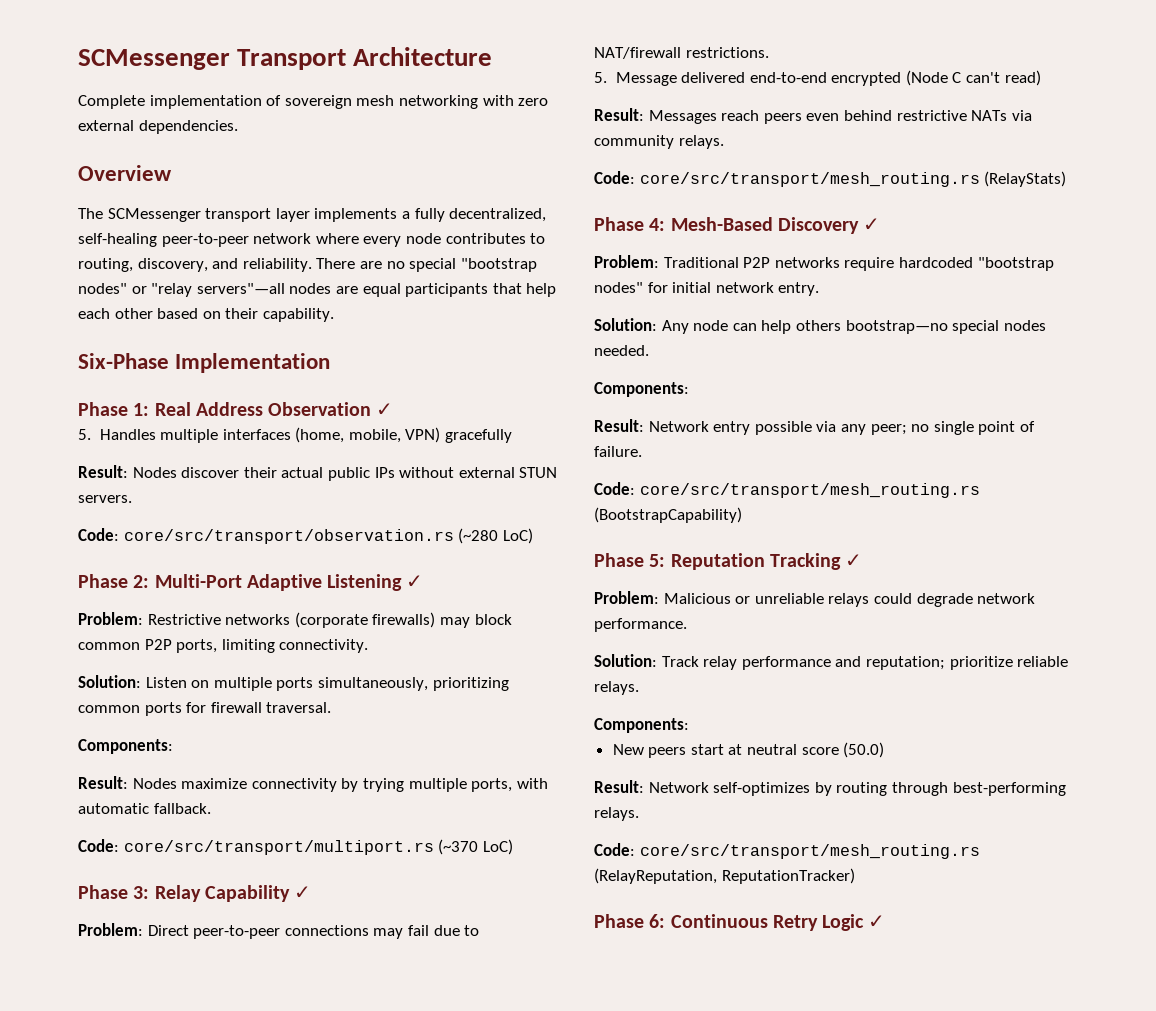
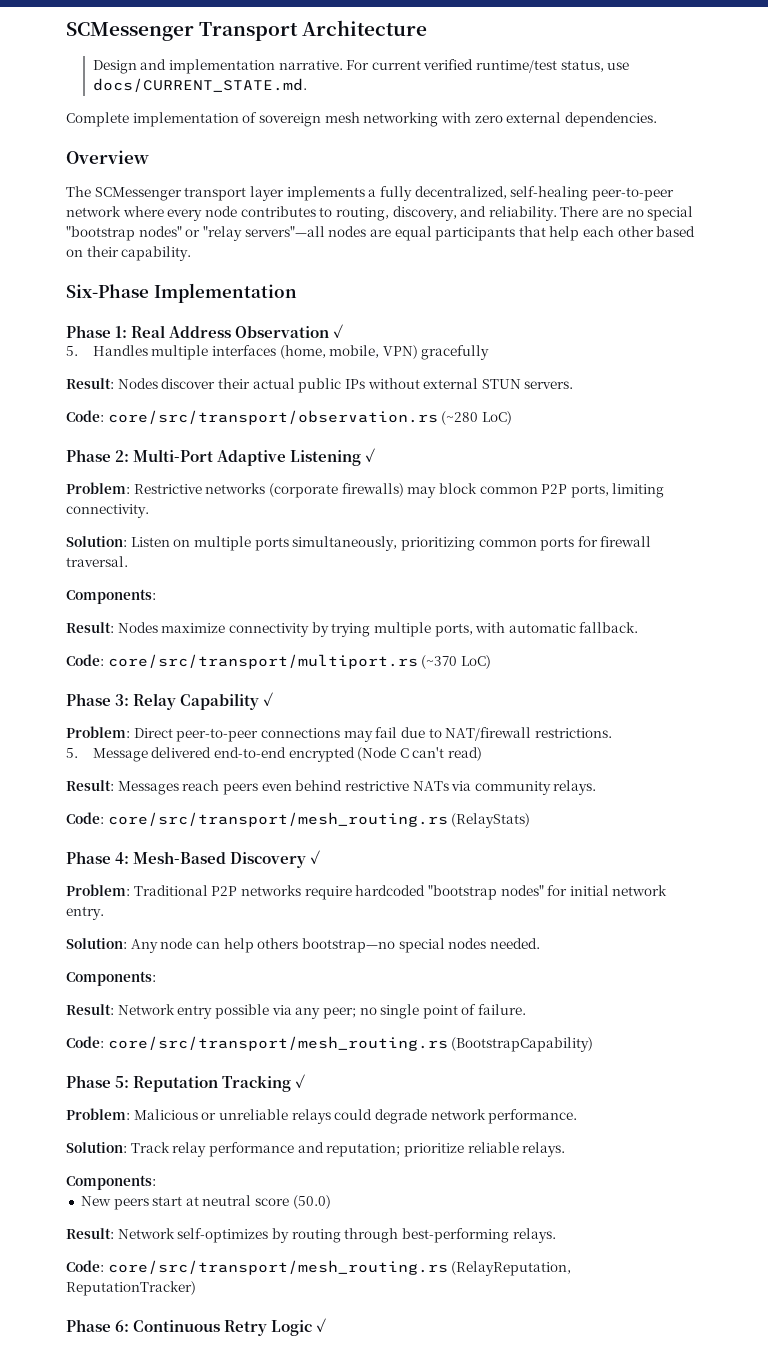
+ Design and implementation narrative. For current verified runtime/test status, use docs/CURRENT_STATE.md.

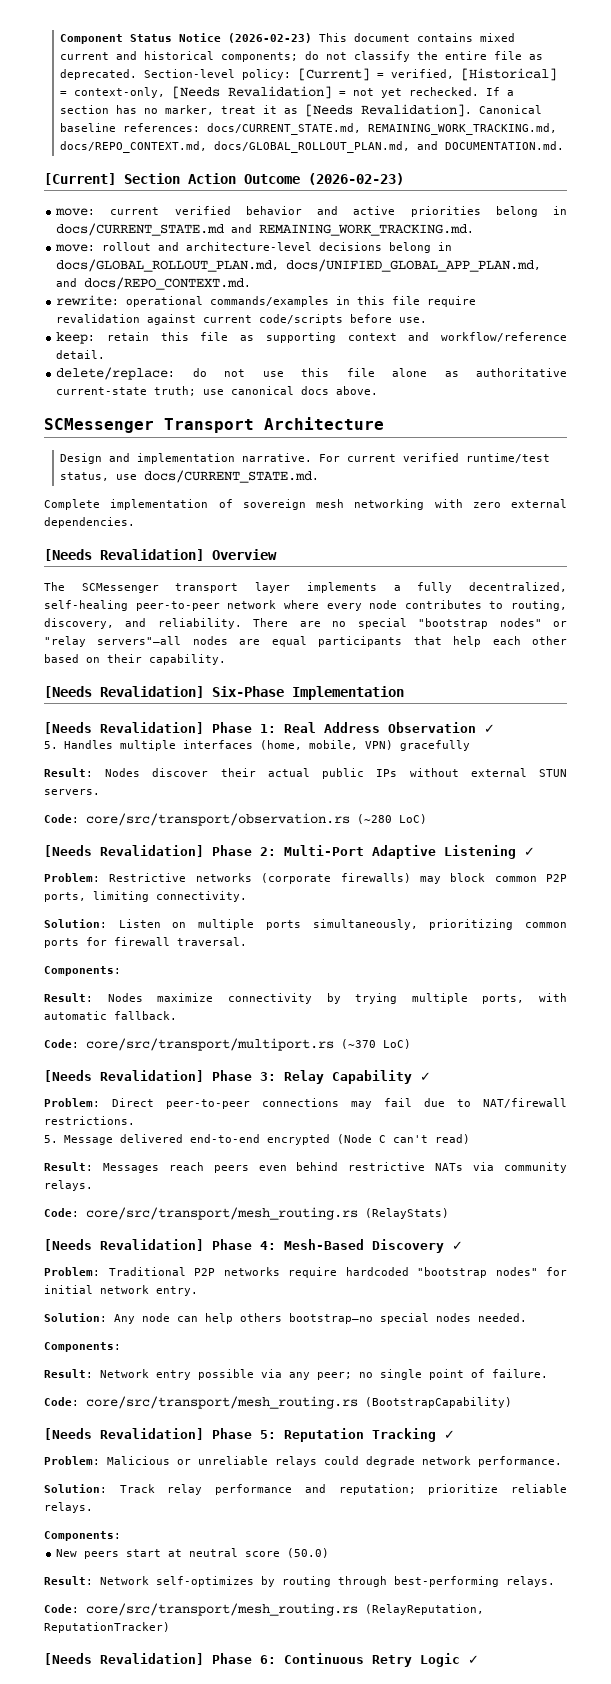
+ Component Status Notice (2026-02-23) This document contains mixed current and historical components; do not classify the entire file as deprecated. Section-level policy: [Current] = verified, [Historical] = context-only, [Needs Revalidation] = not yet rechecked. If a section has no marker, treat it as [Needs Revalidation]. Canonical baseline references: docs/CURRENT_STATE.md, REMAINING_WORK_TRACKING.md, docs/REPO_CONTEXT.md, docs/GLOBAL_ROLLOUT_PLAN.md, and DOCUMENTATION.md.
+ [Current] Section Action Outcome (2026-02-23)
+ move: current verified behavior and active priorities belong in docs/CURRENT_STATE.md and REMAINING_WORK_TRACKING.md.
+ move: rollout and architecture-level decisions belong in docs/GLOBAL_ROLLOUT_PLAN.md, docs/UNIFIED_GLOBAL_APP_PLAN.md, and docs/REPO_CONTEXT.md.
+ rewrite: operational commands/examples in this file require revalidation against current code/scripts before use.
+ keep: retain this file as supporting context and workflow/reference detail.
+ delete/replace: do not use this file alone as authoritative current-state truth; use canonical docs above.
- Overview
+ [Needs Revalidation] Overview
- Six-Phase Implementation
+ [Needs Revalidation] Six-Phase Implementation
- Phase 1: Real Address Observation ✓
+ [Needs Revalidation] Phase 1: Real Address Observation ✓
- Phase 2: Multi-Port Adaptive Listening ✓
+ [Needs Revalidation] Phase 2: Multi-Port Adaptive Listening ✓
- Phase 3: Relay Capability ✓
+ [Needs Revalidation] Phase 3: Relay Capability ✓
- Phase 4: Mesh-Based Discovery ✓
+ [Needs Revalidation] Phase 4: Mesh-Based Discovery ✓
- Phase 5: Reputation Tracking ✓
+ [Needs Revalidation] Phase 5: Reputation Tracking ✓
- Phase 6: Continuous Retry Logic ✓
+ [Needs Revalidation] Phase 6: Continuous Retry Logic ✓

